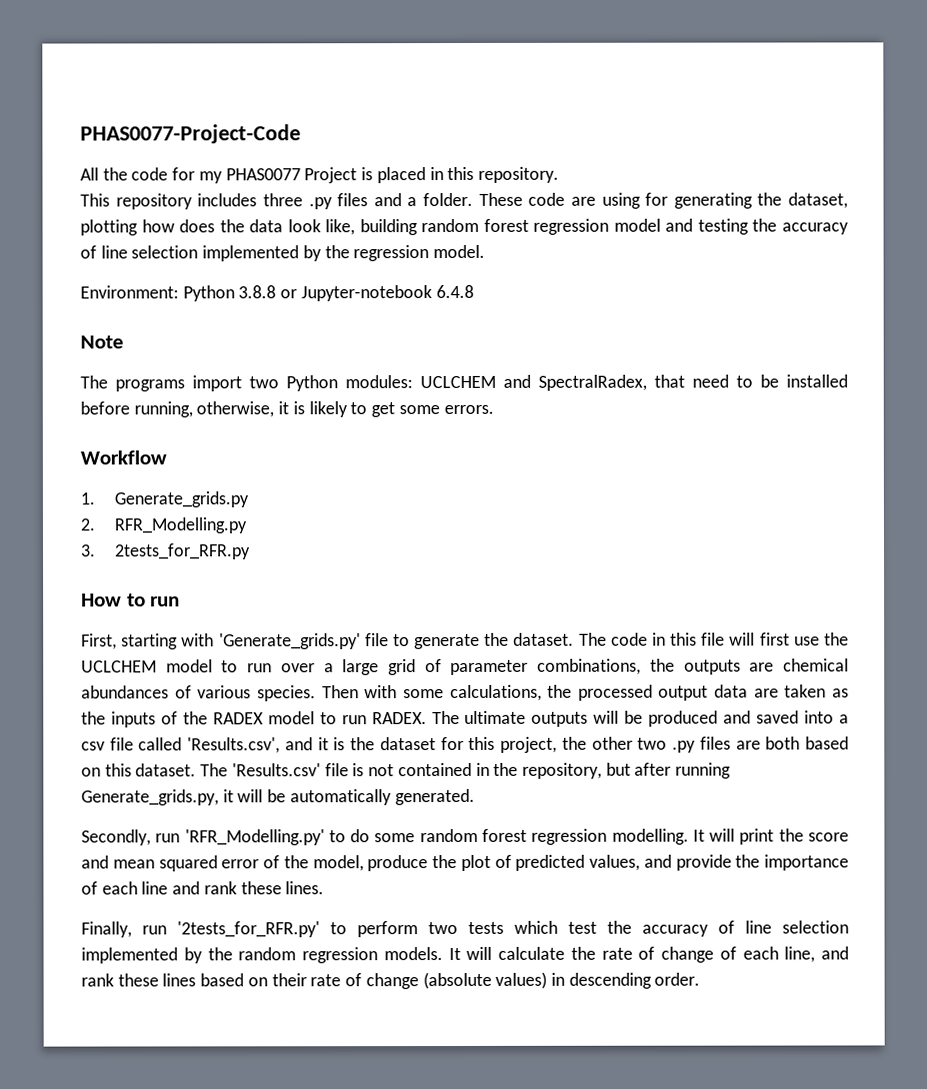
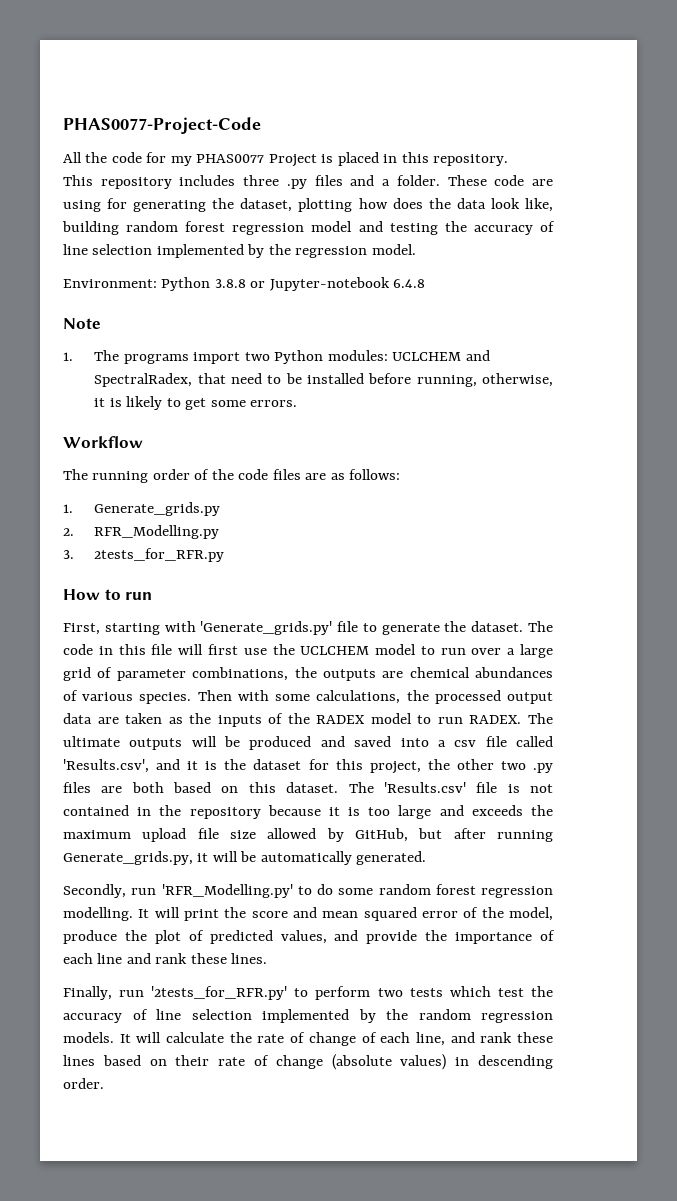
- The programs import two Python modules: UCLCHEM and SpectralRadex, that need to be installed before running, otherwise, it is likely to get some errors.
+ 1. The programs import two Python modules: UCLCHEM and SpectralRadex, that need to be installed before running, otherwise, it is likely to get some errors.
+ The running order of the code files are as follows:
- The 'Results.csv' file is not contained in the repository, but after running Generate_grids.py, it will be automatically generated.
+ The 'Results.csv' file is not contained in the repository because it is too large and exceeds the maximum upload file size allowed by GitHub, but after running Generate_grids.py, it will be automatically generated.

